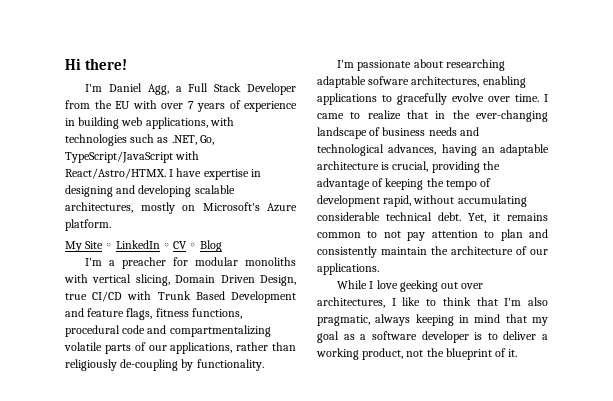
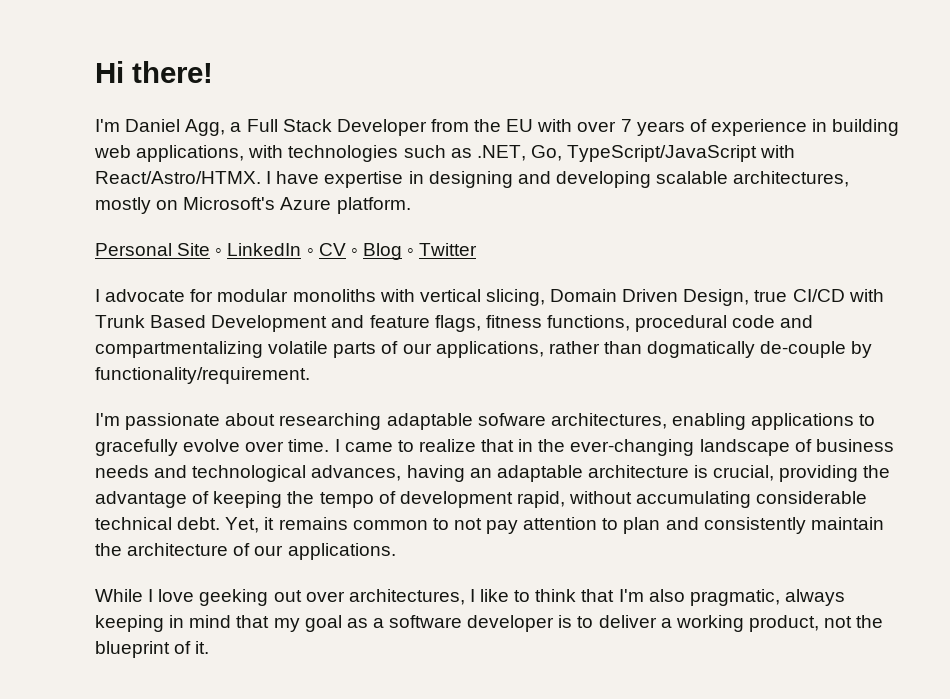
- My Site ◦ LinkedIn ◦ CV ◦ Blog
- I'm a preacher for modular monoliths with vertical slicing, Domain Driven Design, true CI/CD with Trunk Based Development and feature flags, fitness functions, procedural code and compartmentalizing volatile parts of our applications, rather than religiously de-coupling by functionality.
+ Personal Site ◦ LinkedIn ◦ CV ◦ Blog ◦ Twitter
+ I advocate for modular monoliths with vertical slicing, Domain Driven Design, true CI/CD with Trunk Based Development and feature flags, fitness functions, procedural code and compartmentalizing volatile parts of our applications, rather than dogmatically de-couple by functionality/requirement.

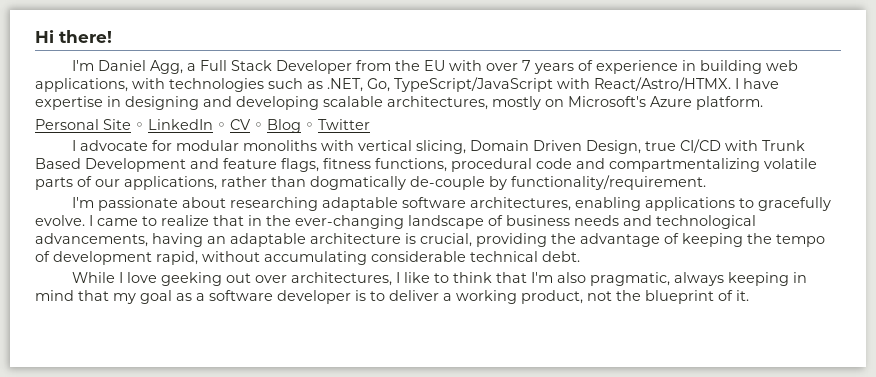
- I'm passionate about researching adaptable sofware architectures, enabling applications to gracefully evolve over time.
+ I'm passionate about researching adaptable software architectures, enabling applications to gracefully evolve.
- I came to realize that in the ever-changing landscape of business needs and technological advances, having an adaptable architecture is crucial, providing the advantage of keeping the tempo of development rapid, without accumulating considerable technical debt. Yet, it remains common to not pay attention to plan and consistently maintain the architecture of our applications.
+ I came to realize that in the ever-changing landscape of business needs and technological advancements, having an adaptable architecture is crucial, providing the advantage of keeping the tempo of development rapid, without accumulating considerable technical debt.

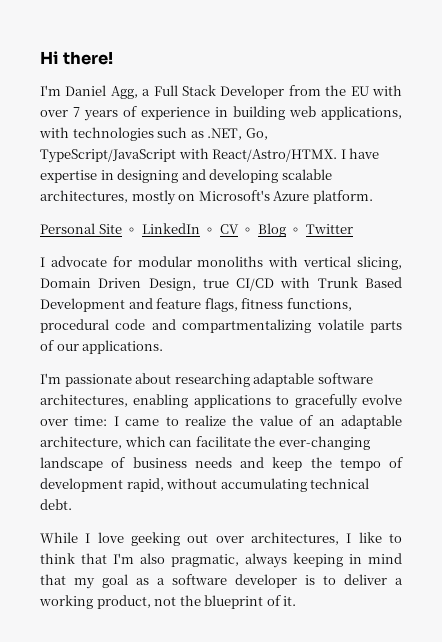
- I advocate for modular monoliths with vertical slicing, Domain Driven Design, true CI/CD with Trunk Based Development and feature flags, fitness functions, procedural code and compartmentalizing volatile parts of our applications, rather than dogmatically de-couple by functionality/requirement.
+ I advocate for modular monoliths with vertical slicing, Domain Driven Design, true CI/CD with Trunk Based Development and feature flags, fitness functions, procedural code and compartmentalizing volatile parts of our applications.
- I'm passionate about researching adaptable software architectures, enabling applications to gracefully evolve. I came to realize that in the ever-changing landscape of business needs and technological advancements, having an adaptable architecture is crucial, providing the advantage of keeping the tempo of development rapid, without accumulating considerable technical debt.
+ I'm passionate about researching adaptable software architectures, enabling applications to gracefully evolve over time: I came to realize the value of an adaptable architecture, which can facilitate the ever-changing landscape of business needs and keep the tempo of development rapid, without accumulating technical debt.

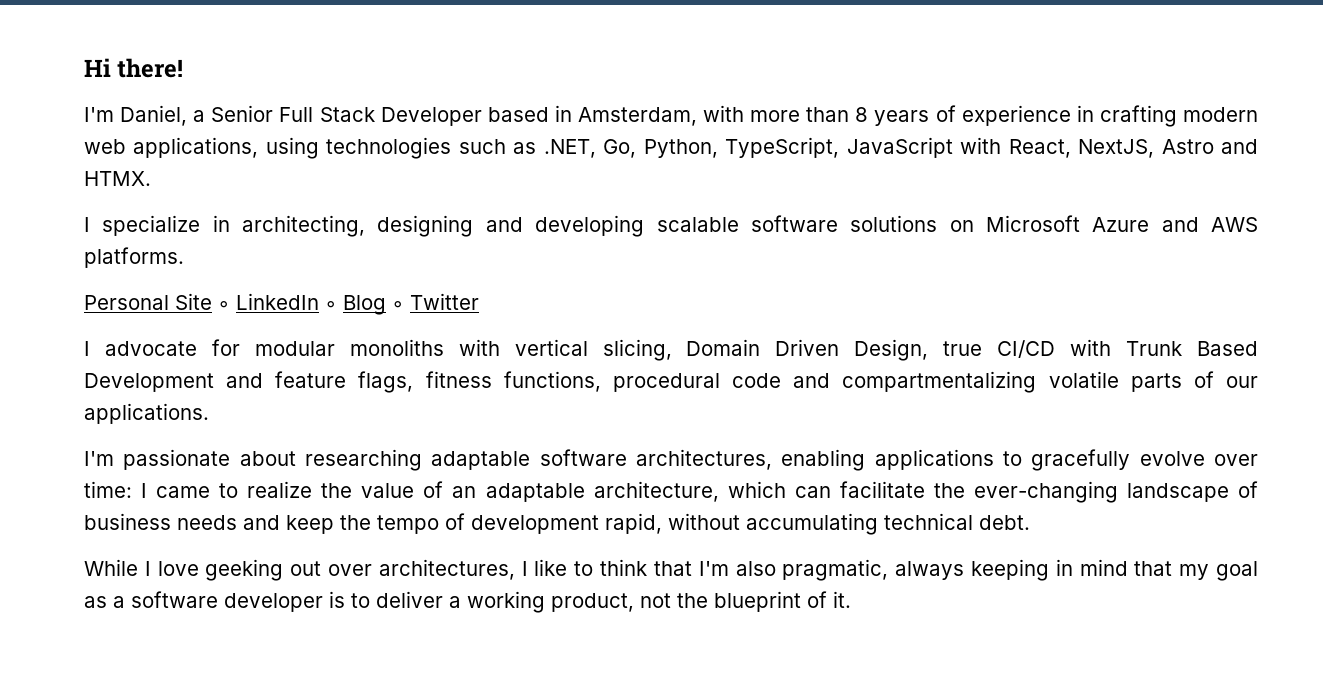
- I'm Daniel Agg, a Full Stack Developer from the EU with over 7 years of experience in building web applications, with technologies such as .NET, Go, TypeScript/JavaScript with React/Astro/HTMX. I have expertise in designing and developing scalable architectures, mostly on Microsoft's Azure platform.
+ I'm Daniel, a Senior Full Stack Developer based in Amsterdam, with more than 8 years of experience in crafting modern web applications, using technologies such as .NET, Go, Python, TypeScript, JavaScript with React, NextJS, Astro and HTMX.
+ I specialize in architecting, designing and developing scalable software solutions on Microsoft Azure and AWS platforms.
- Personal Site ◦ LinkedIn ◦ CV ◦ Blog ◦ Twitter
+ Personal Site ◦ LinkedIn ◦ Blog ◦ Twitter

